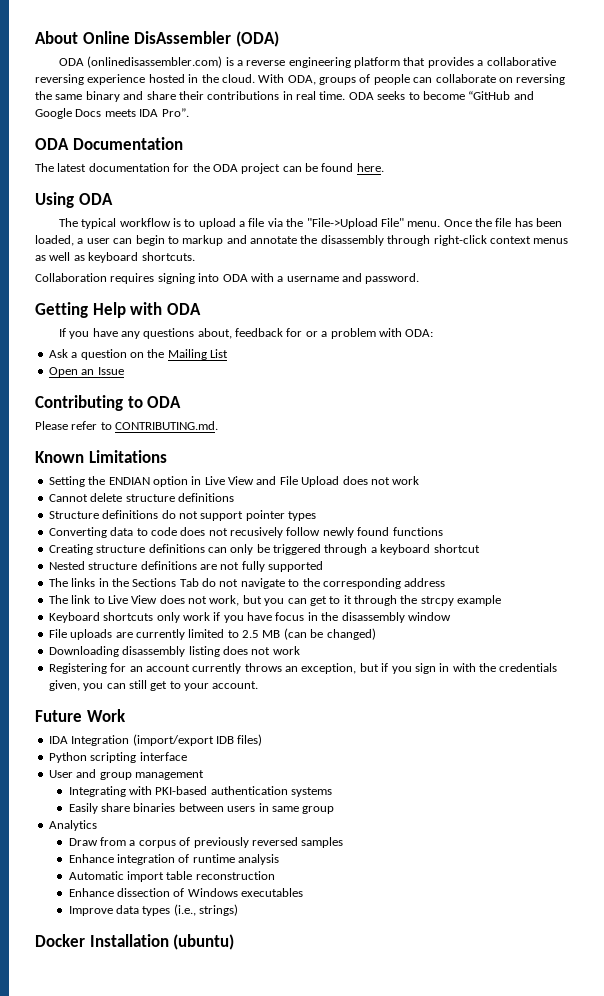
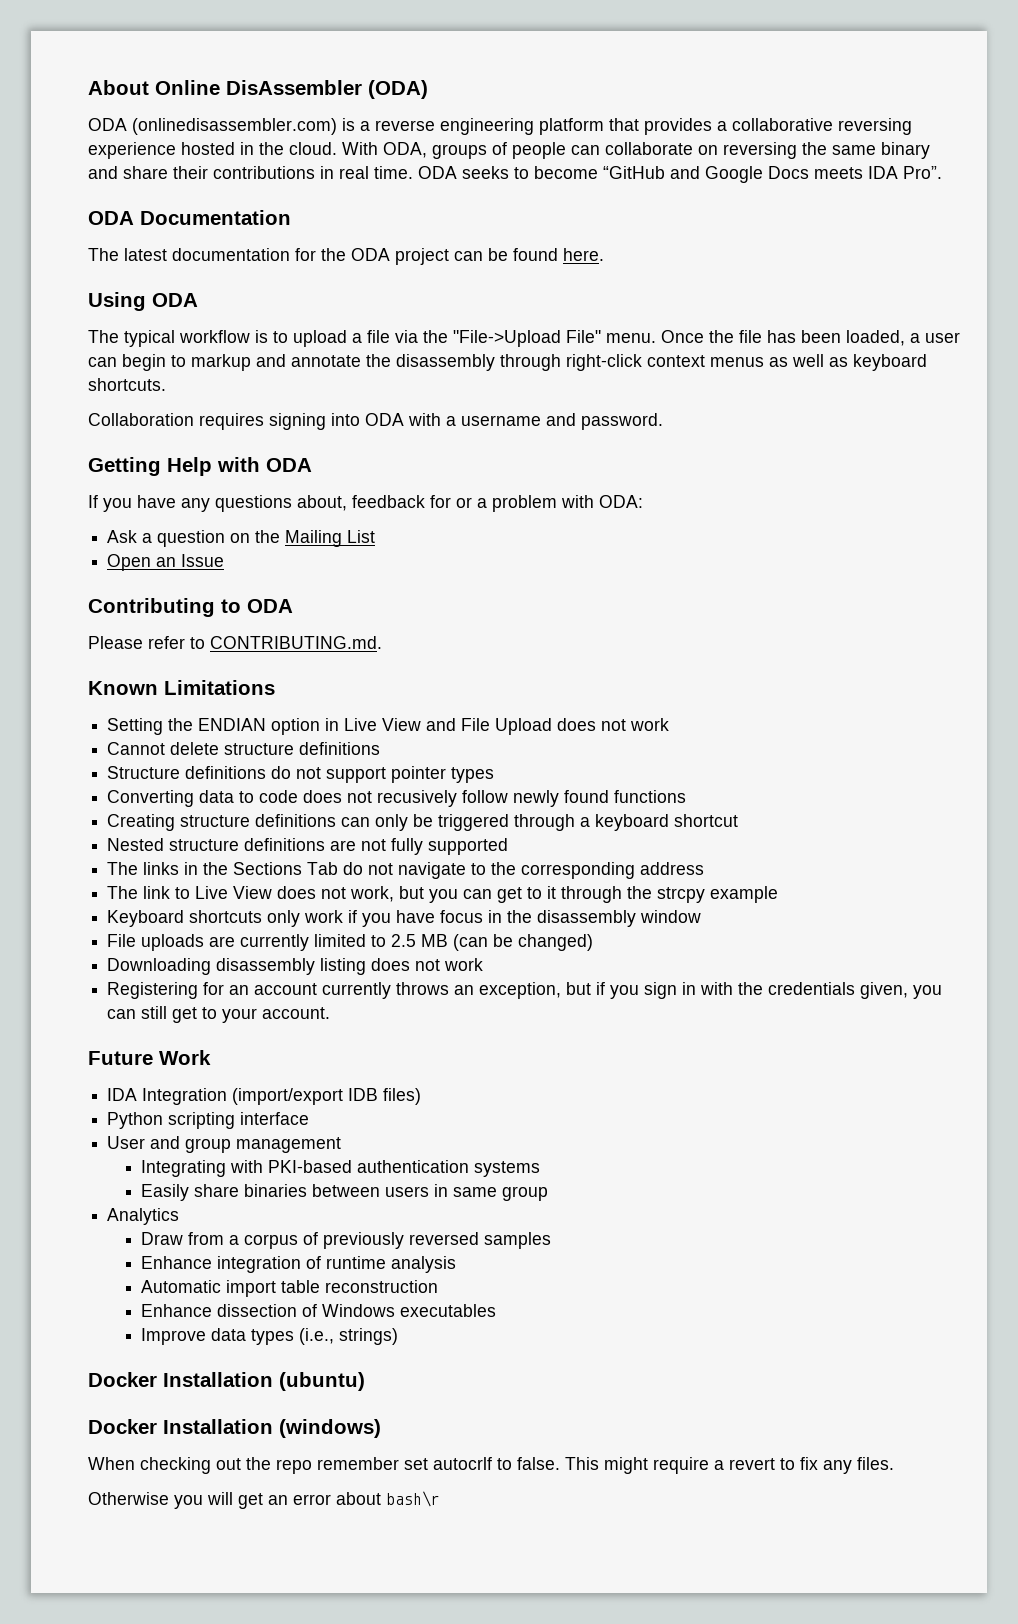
+ Docker Installation (windows)
+ When checking out the repo remember set autocrlf to false. This might require a revert to fix any files.
+ Otherwise you will get an error about bash\r

